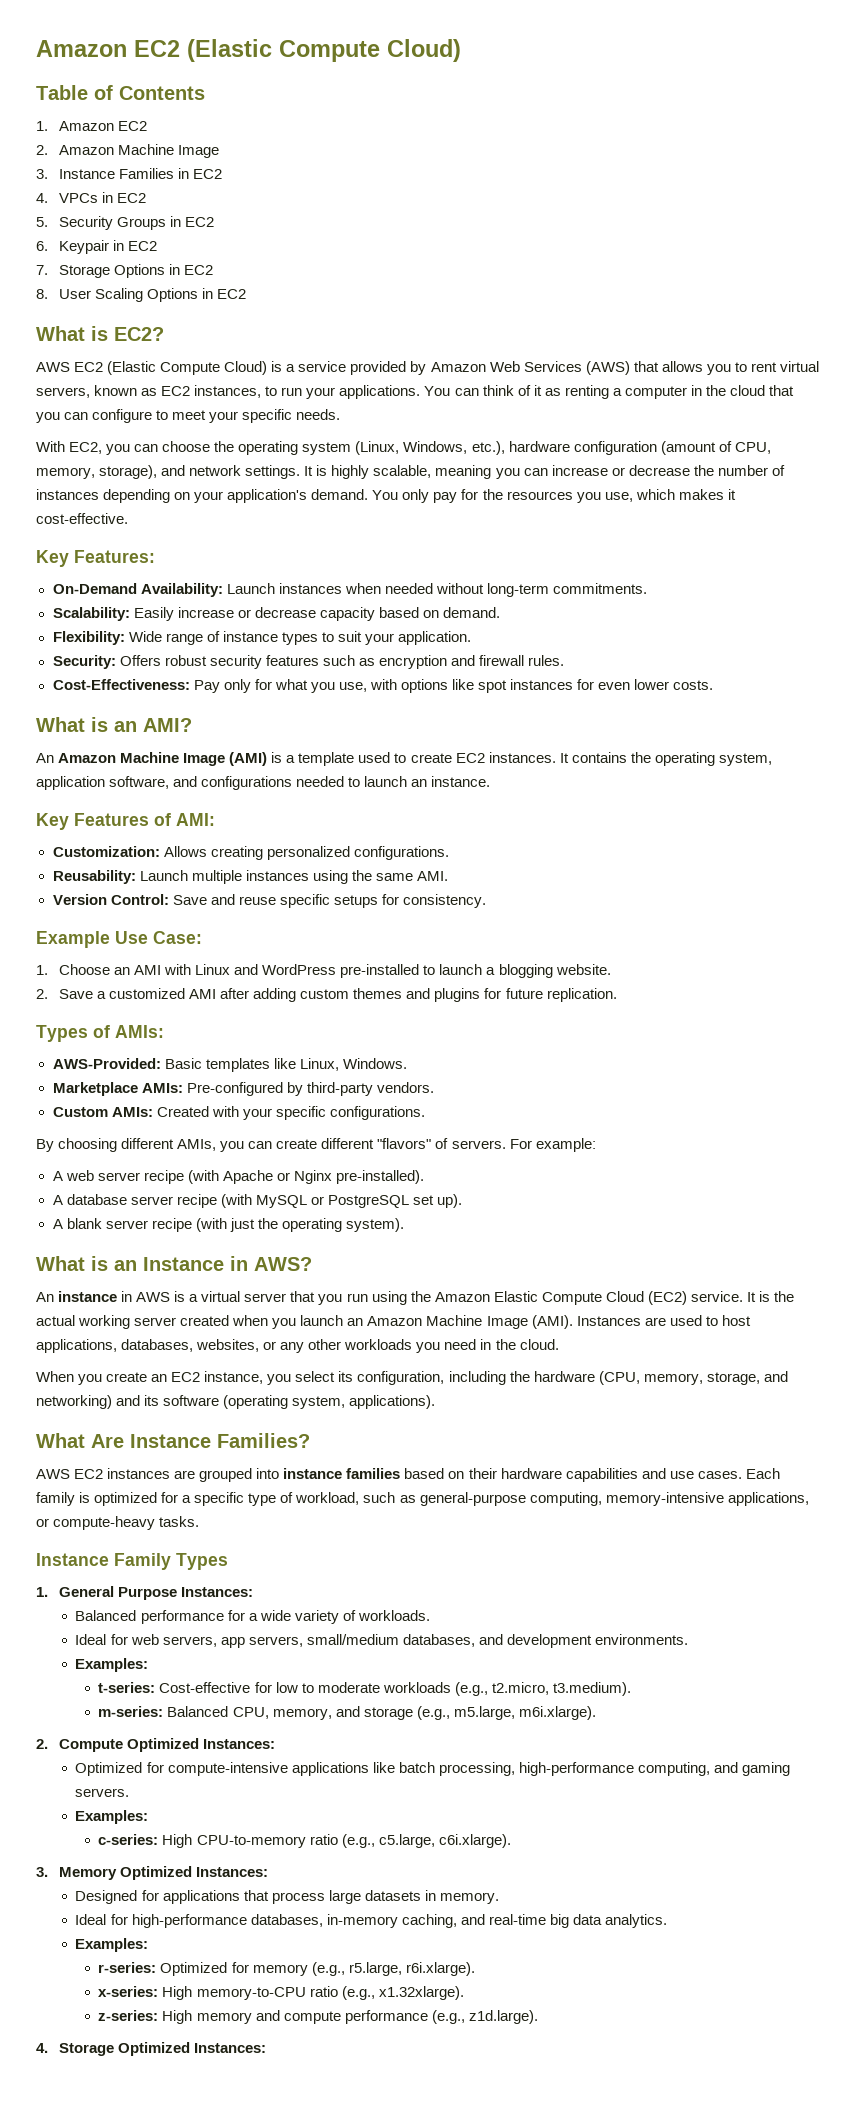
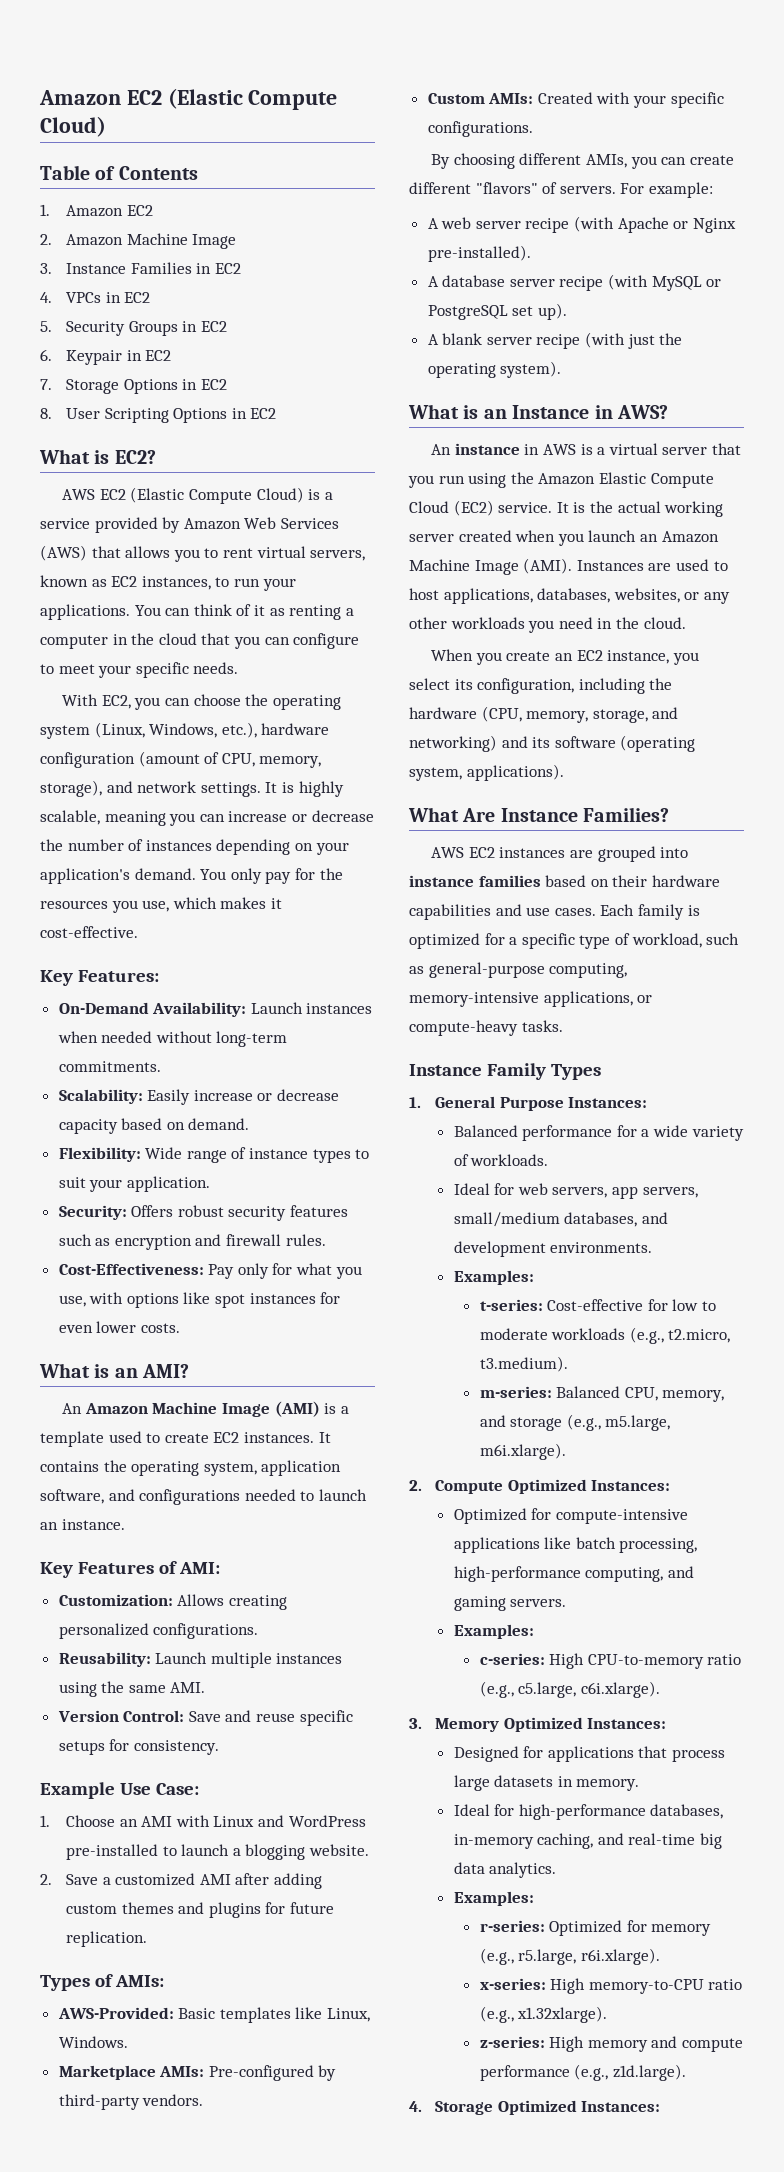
- 8. User Scaling Options in EC2
+ 8. User Scripting Options in EC2

